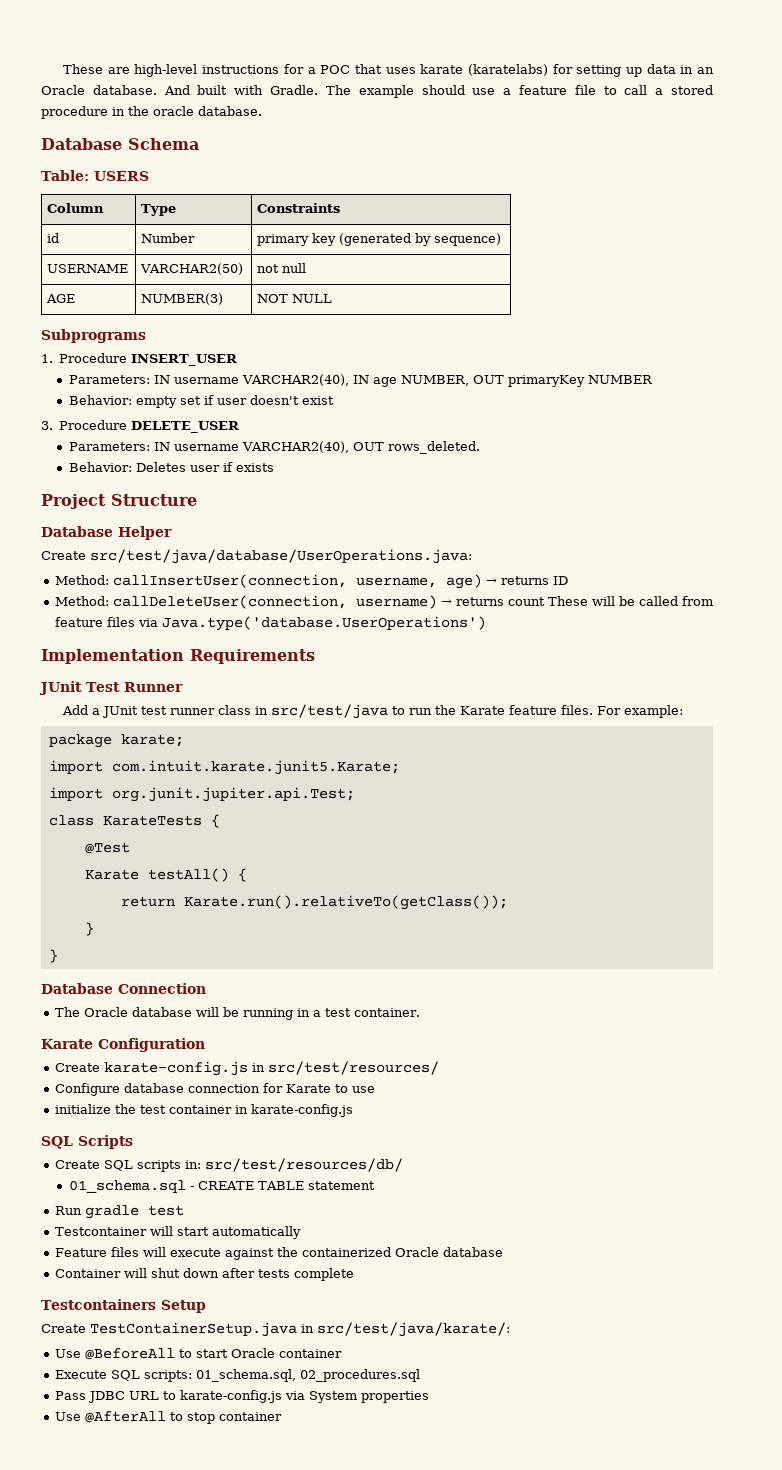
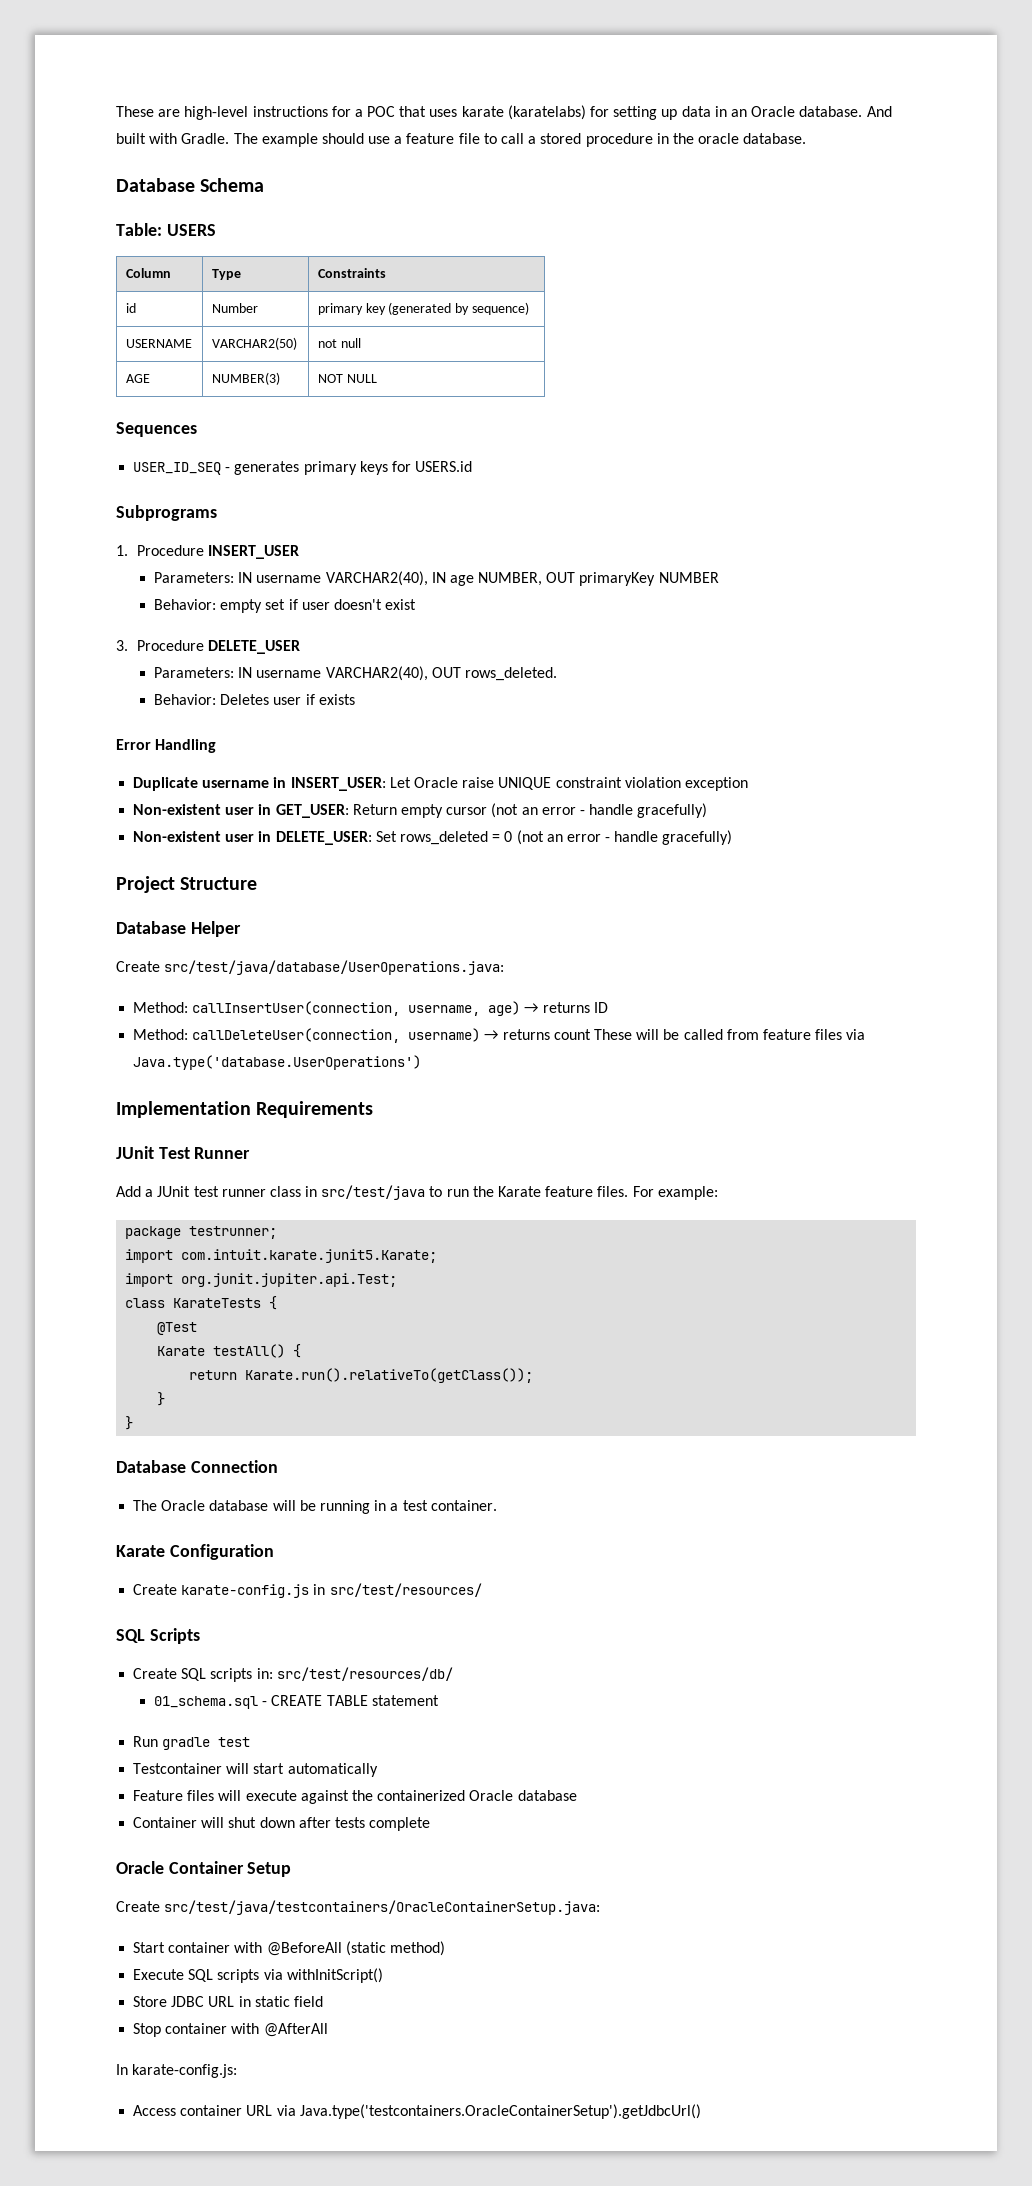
+ Sequences
+ USER_ID_SEQ - generates primary keys for USERS.id
+ Error Handling
+ Duplicate username in INSERT_USER: Let Oracle raise UNIQUE constraint violation exception
+ Non-existent user in GET_USER: Return empty cursor (not an error - handle gracefully)
+ Non-existent user in DELETE_USER: Set rows_deleted = 0 (not an error - handle gracefully)
- package karate;
+ package testrunner;
- Configure database connection for Karate to use
- initialize the test container in karate-config.js
- Testcontainers Setup
+ Oracle Container Setup
- Create TestContainerSetup.java in src/test/java/karate/:
- Use @BeforeAll to start Oracle container
- Execute SQL scripts: 01_schema.sql, 02_procedures.sql
- Pass JDBC URL to karate-config.js via System properties
- Use @AfterAll to stop container
+ Create src/test/java/testcontainers/OracleContainerSetup.java:
+ Start container with @BeforeAll (static method)
+ Execute SQL scripts via withInitScript()
+ Store JDBC URL in static field
+ Stop container with @AfterAll
+ In karate-config.js:
+ Access container URL via Java.type('testcontainers.OracleContainerSetup').getJdbcUrl()

